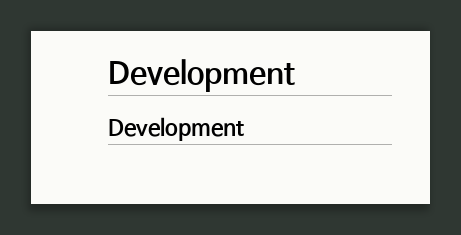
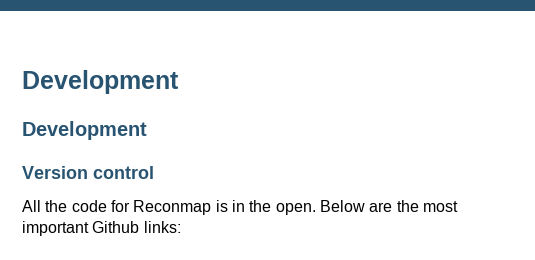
+ Version control
+ All the code for Reconmap is in the open. Below are the most important Github links:

